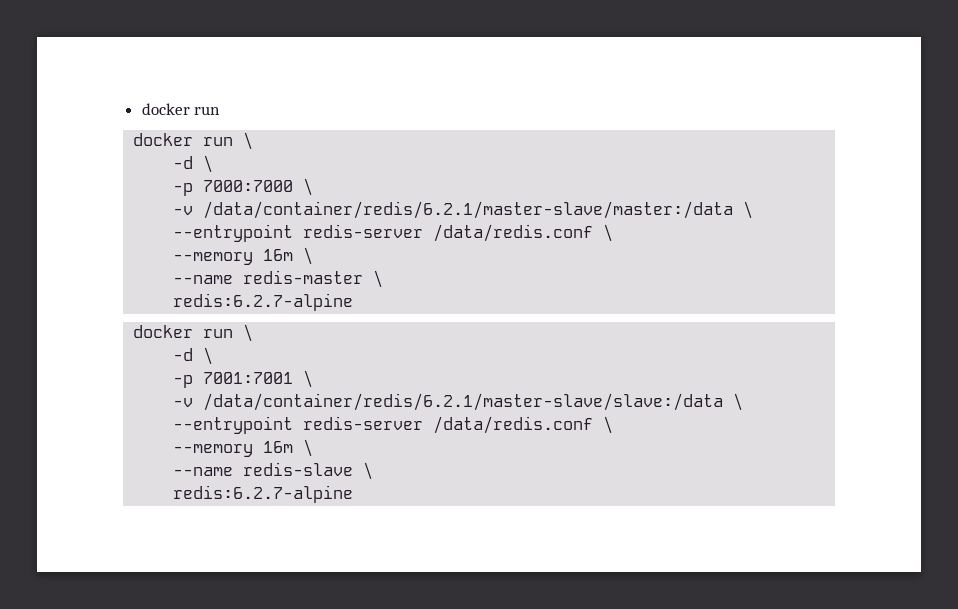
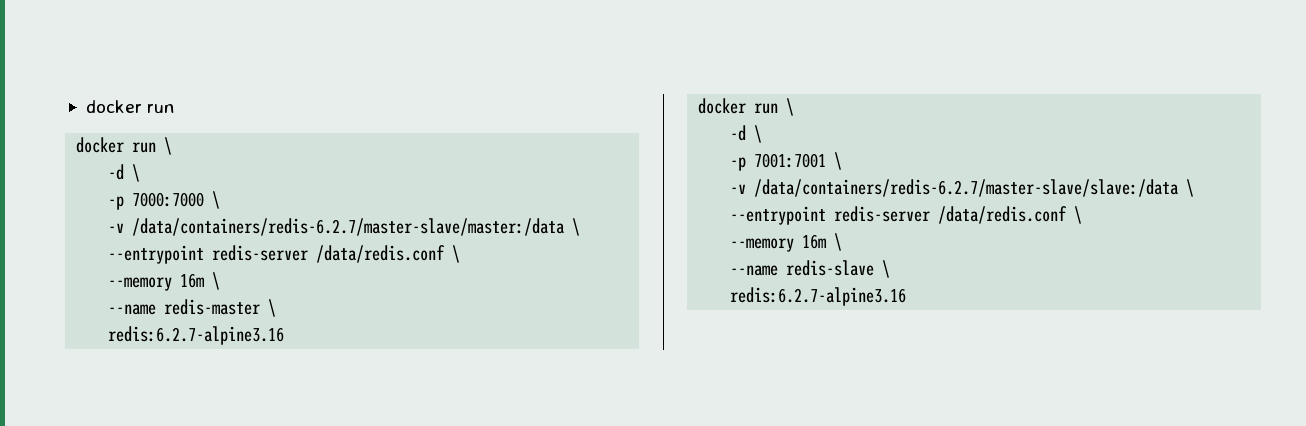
- -v /data/container/redis/6.2.1/master-slave/master:/data \
+ -v /data/containers/redis-6.2.7/master-slave/master:/data \
  --name redis-master \
- redis:6.2.7-alpine
+ redis:6.2.7-alpine3.16
- -v /data/container/redis/6.2.1/master-slave/slave:/data \
+ -v /data/containers/redis-6.2.7/master-slave/slave:/data \
  --name redis-slave \
- redis:6.2.7-alpine
+ redis:6.2.7-alpine3.16

